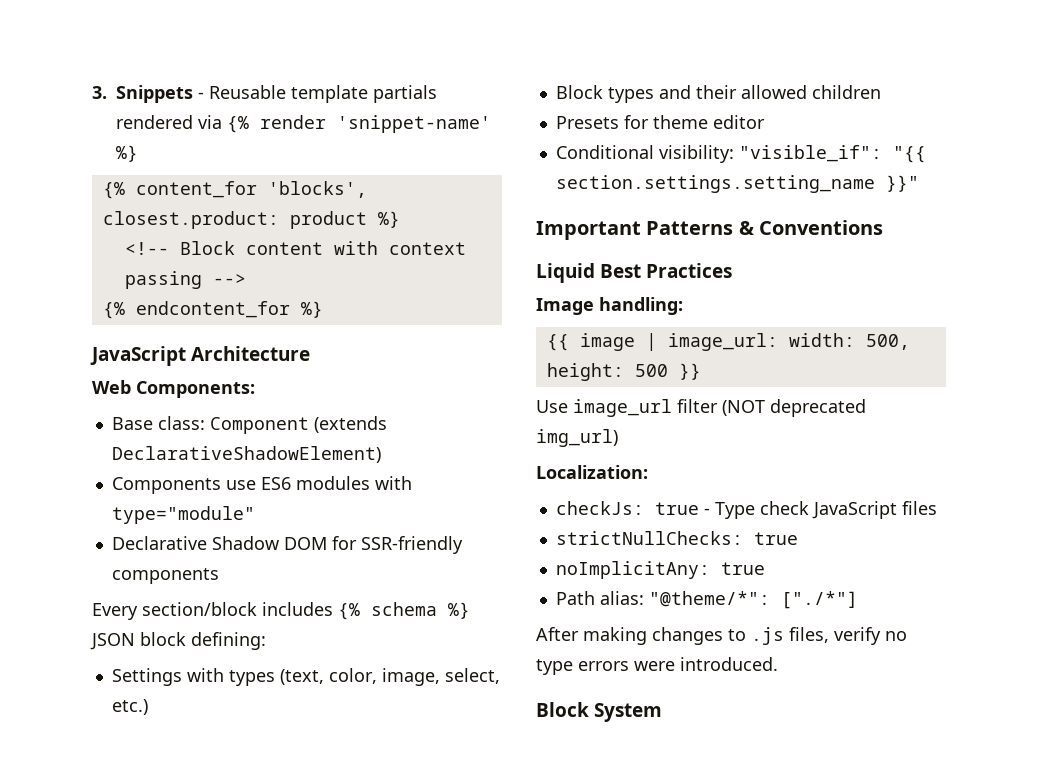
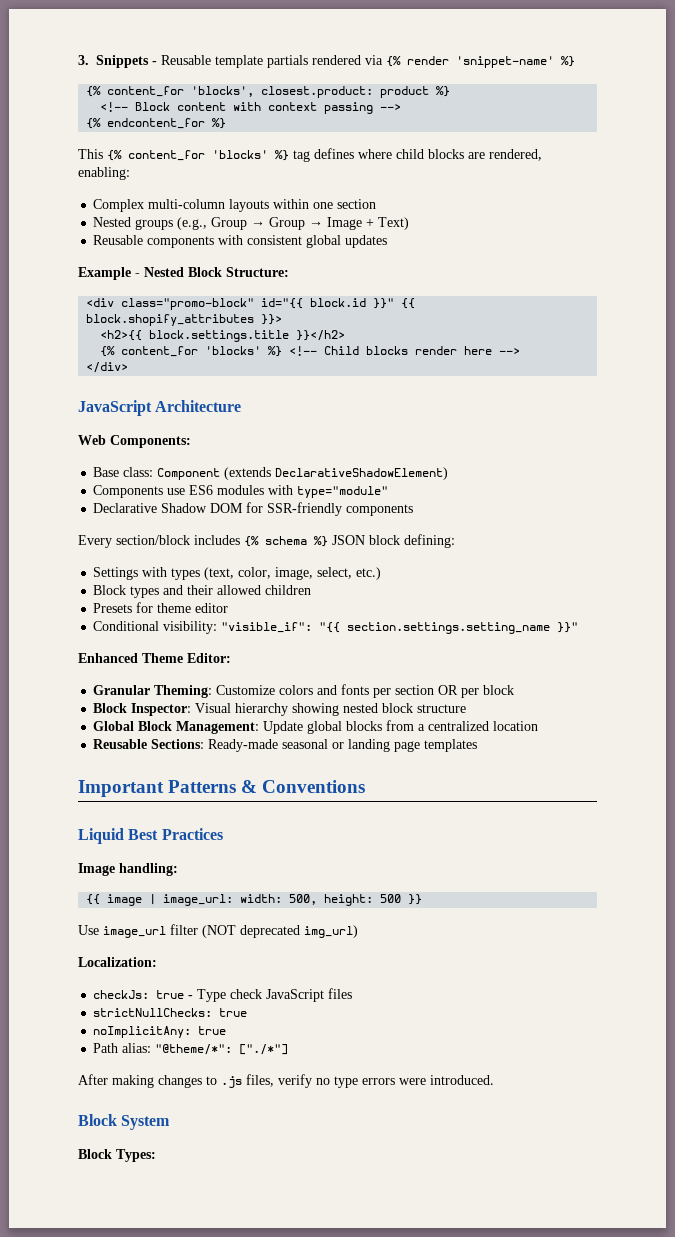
+ This {% content_for 'blocks' %} tag defines where child blocks are rendered, enabling:
+ Complex multi-column layouts within one section
+ Nested groups (e.g., Group → Group → Image + Text)
+ Reusable components with consistent global updates
+ Example - Nested Block Structure:
+ <div class="promo-block" id="{{ block.id }}" {{ block.shopify_attributes }}>
+ <h2>{{ block.settings.title }}</h2>
+ {% content_for 'blocks' %} <!-- Child blocks render here -->
+ </div>
+ Enhanced Theme Editor:
+ Granular Theming: Customize colors and fonts per section OR per block
+ Block Inspector: Visual hierarchy showing nested block structure
+ Global Block Management: Update global blocks from a centralized location
+ Reusable Sections: Ready-made seasonal or landing page templates
+ Block Types:

